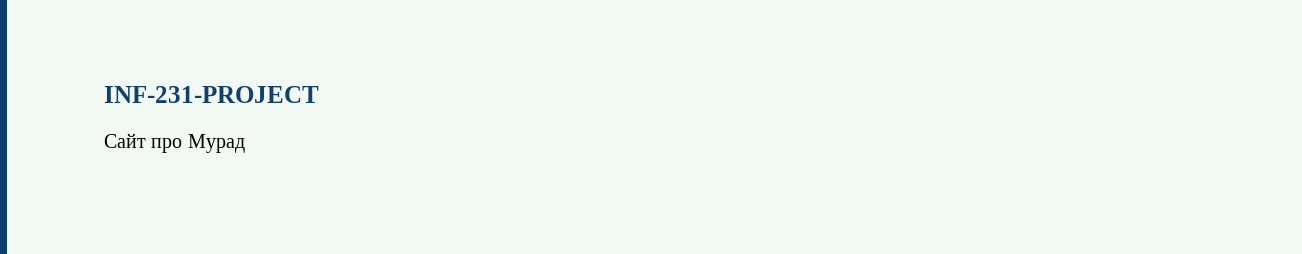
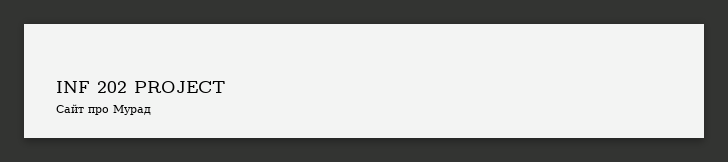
- INF-231-PROJECT
+ INF 202 PROJECT

